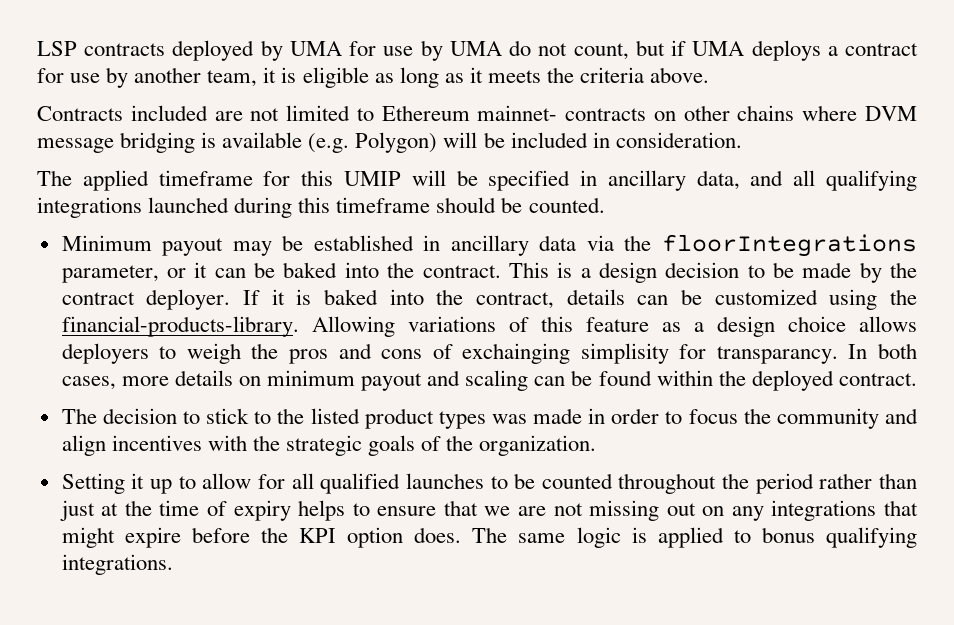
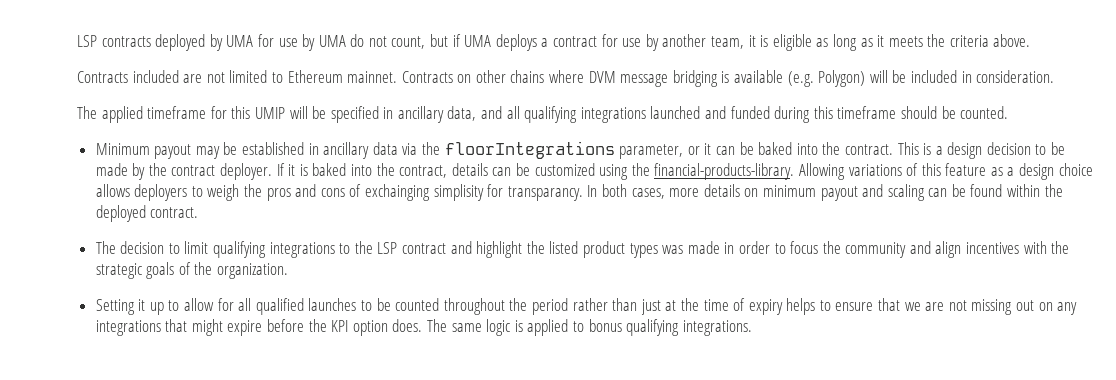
- Contracts included are not limited to Ethereum mainnet- contracts on other chains where DVM message bridging is available (e.g. Polygon) will be included in consideration.
+ Contracts included are not limited to Ethereum mainnet. Contracts on other chains where DVM message bridging is available (e.g. Polygon) will be included in consideration.
- The applied timeframe for this UMIP will be specified in ancillary data, and all qualifying integrations launched during this timeframe should be counted.
+ The applied timeframe for this UMIP will be specified in ancillary data, and all qualifying integrations launched and funded during this timeframe should be counted.
- The decision to stick to the listed product types was made in order to focus the community and align incentives with the strategic goals of the organization.
+ The decision to limit qualifying integrations to the LSP contract and highlight the listed product types was made in order to focus the community and align incentives with the strategic goals of the organization.

